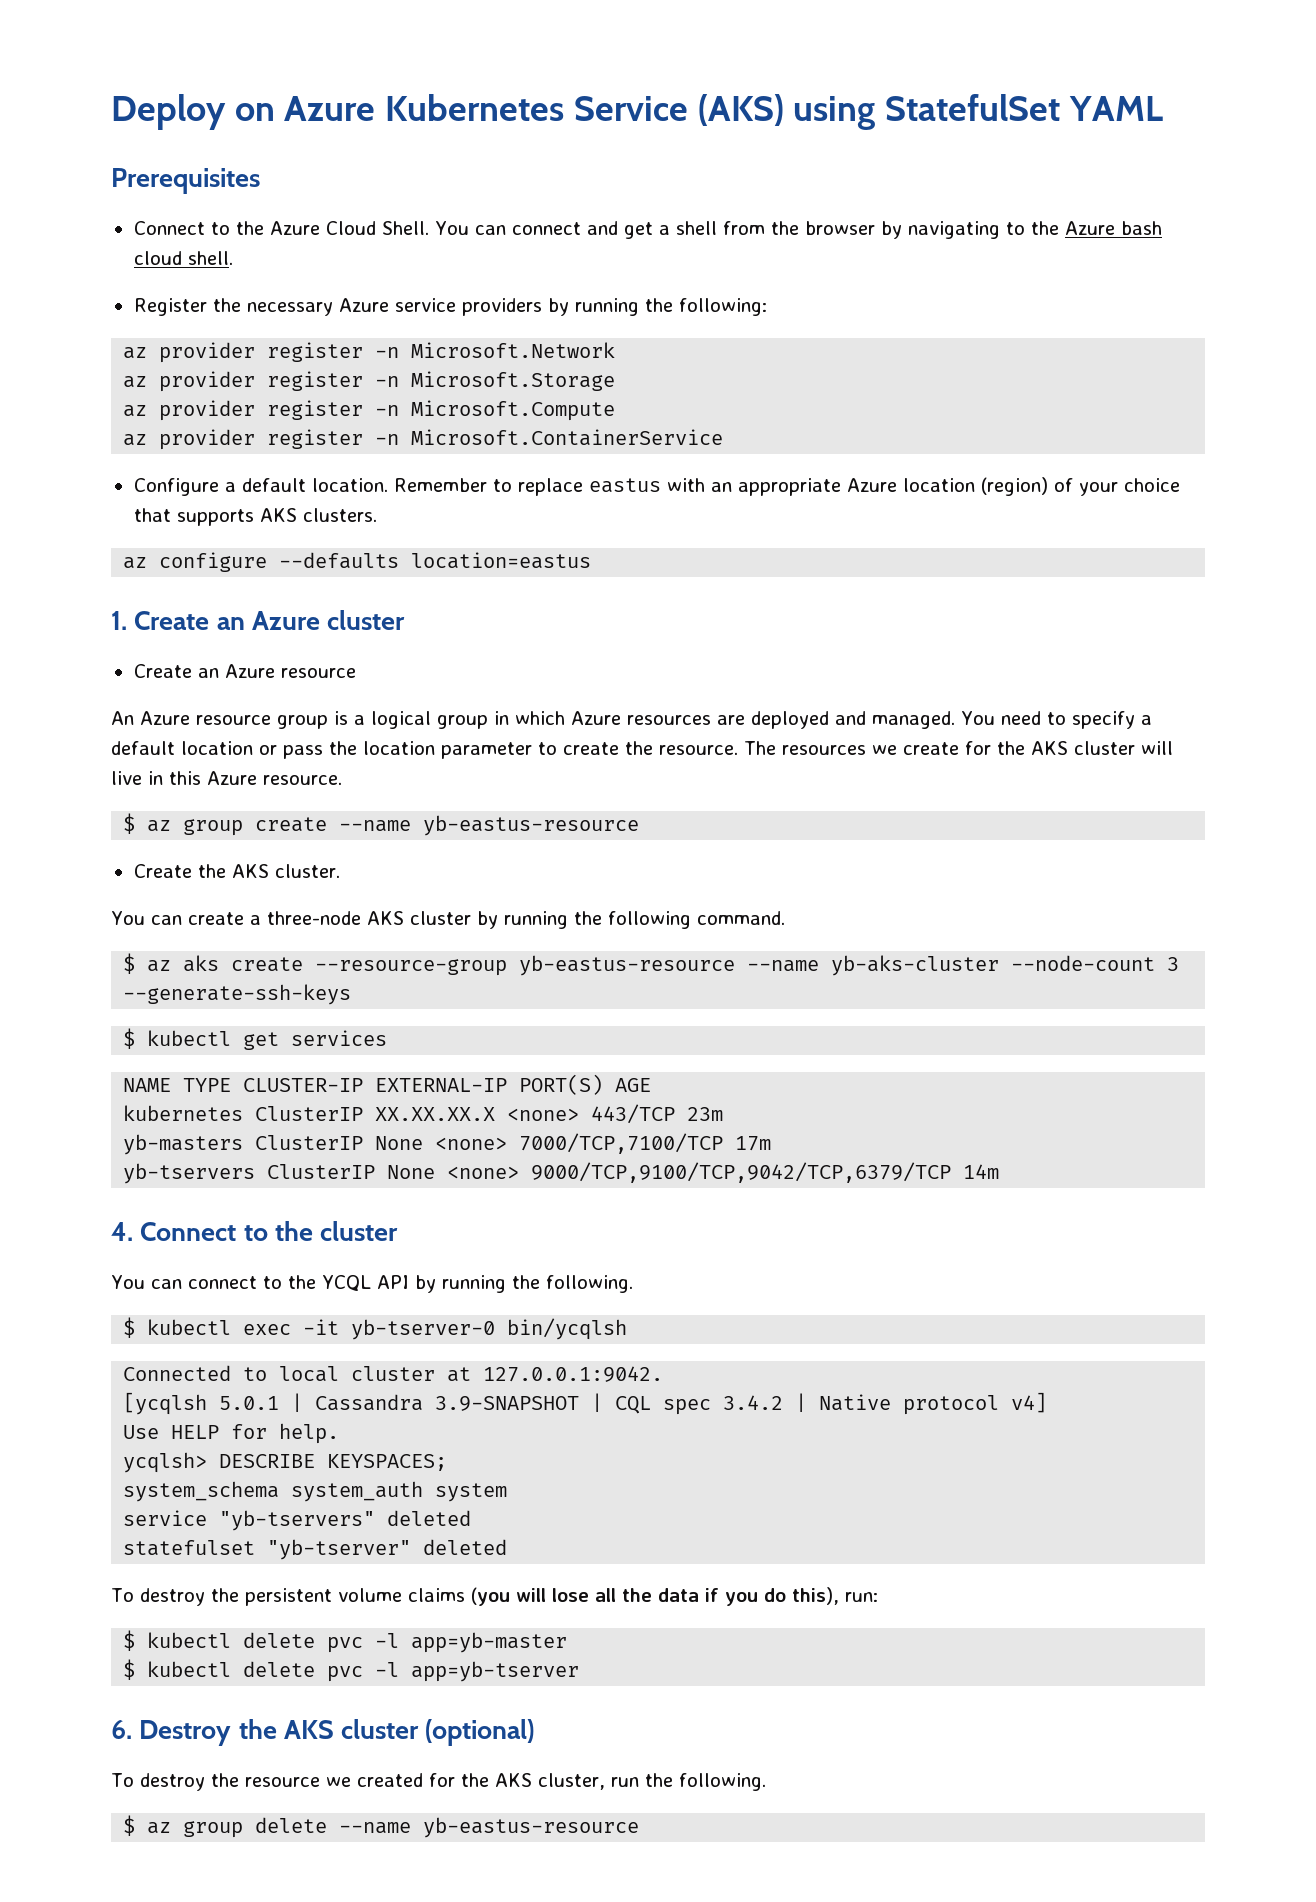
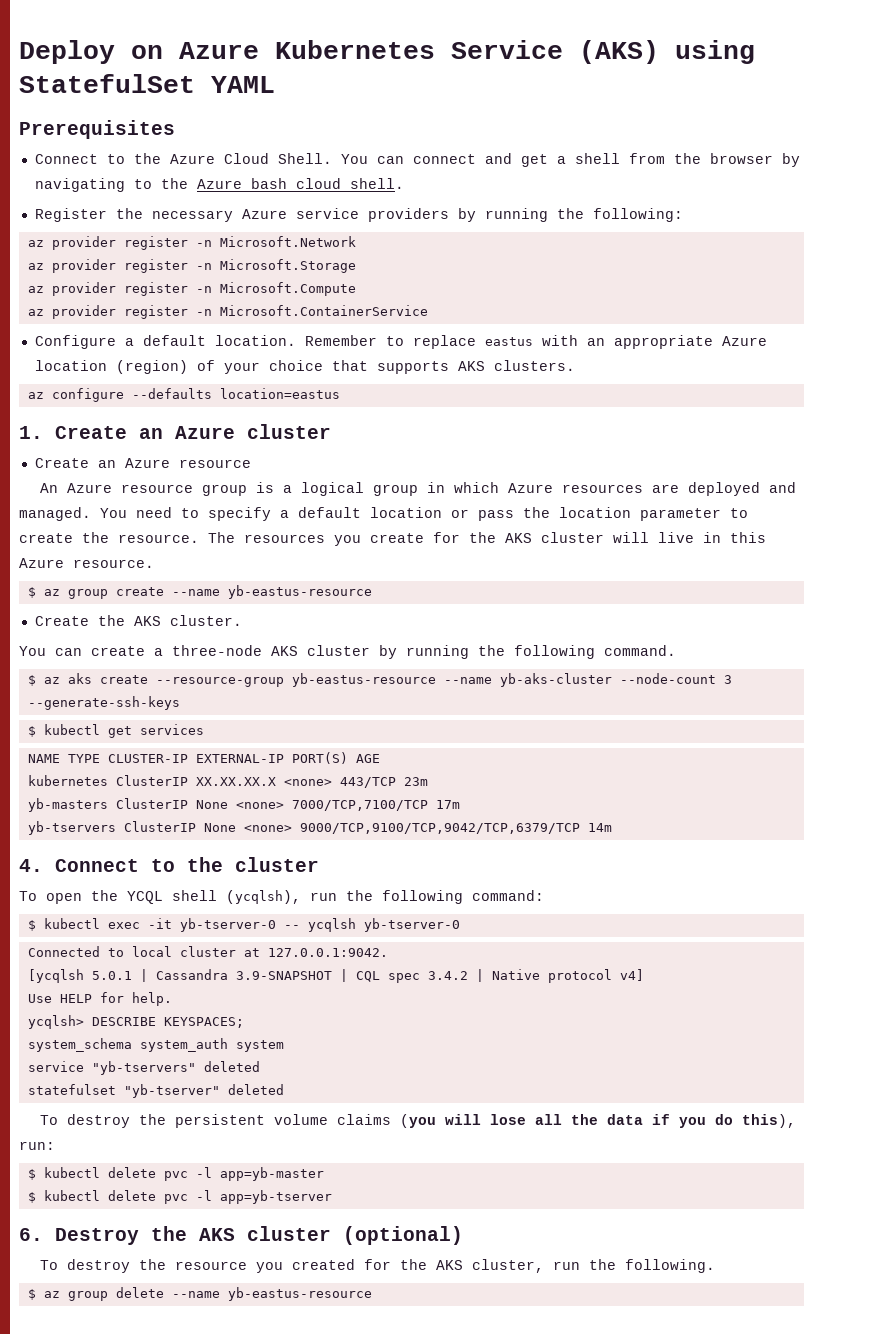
- The resources we create for the AKS cluster will live in this Azure resource.
+ The resources you create for the AKS cluster will live in this Azure resource.
- You can connect to the YCQL API by running the following.
+ To open the YCQL shell (ycqlsh), run the following command:
- $ kubectl exec -it yb-tserver-0 bin/ycqlsh
+ $ kubectl exec -it yb-tserver-0 -- ycqlsh yb-tserver-0
- To destroy the resource we created for the AKS cluster, run the following.
+ To destroy the resource you created for the AKS cluster, run the following.

